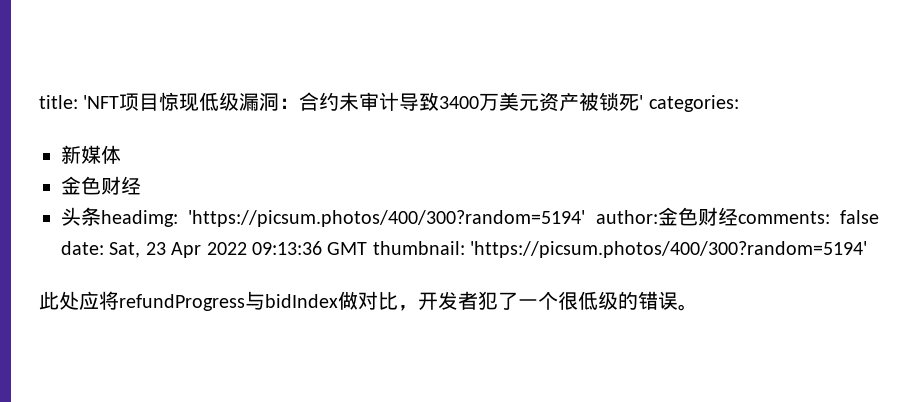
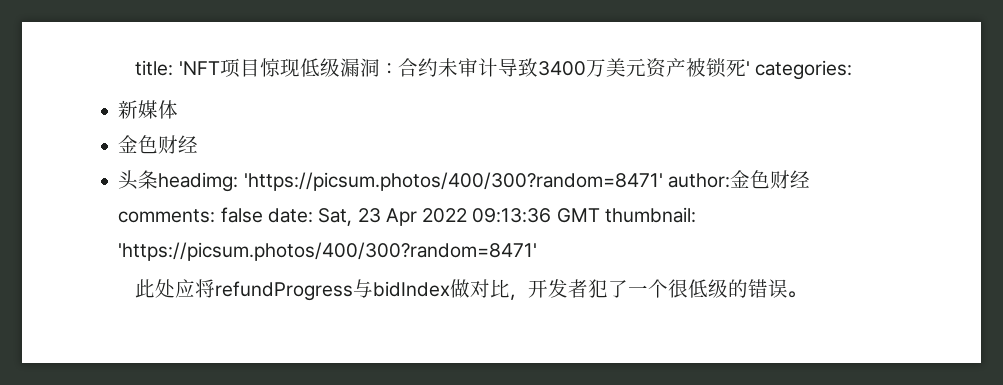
- 头条headimg: 'https://picsum.photos/400/300?random=5194' author:金色财经comments: false date: Sat, 23 Apr 2022 09:13:36 GMT thumbnail: 'https://picsum.photos/400/300?random=5194'
+ 头条headimg: 'https://picsum.photos/400/300?random=8471' author:金色财经comments: false date: Sat, 23 Apr 2022 09:13:36 GMT thumbnail: 'https://picsum.photos/400/300?random=8471'

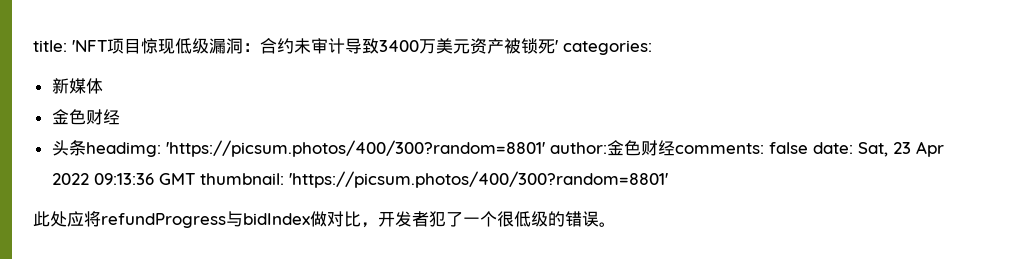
- 头条headimg: 'https://picsum.photos/400/300?random=8471' author:金色财经comments: false date: Sat, 23 Apr 2022 09:13:36 GMT thumbnail: 'https://picsum.photos/400/300?random=8471'
+ 头条headimg: 'https://picsum.photos/400/300?random=8801' author:金色财经comments: false date: Sat, 23 Apr 2022 09:13:36 GMT thumbnail: 'https://picsum.photos/400/300?random=8801'

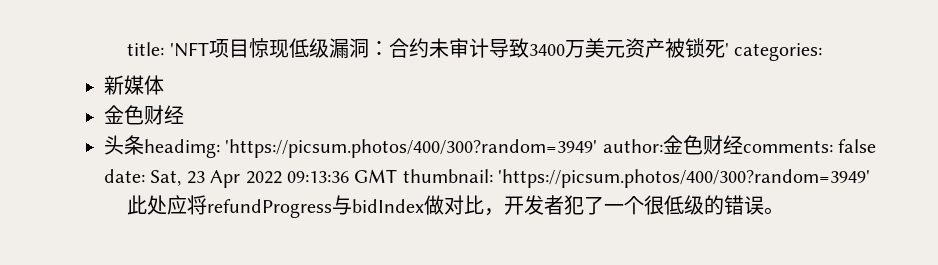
- 头条headimg: 'https://picsum.photos/400/300?random=8801' author:金色财经comments: false date: Sat, 23 Apr 2022 09:13:36 GMT thumbnail: 'https://picsum.photos/400/300?random=8801'
+ 头条headimg: 'https://picsum.photos/400/300?random=3949' author:金色财经comments: false date: Sat, 23 Apr 2022 09:13:36 GMT thumbnail: 'https://picsum.photos/400/300?random=3949'

